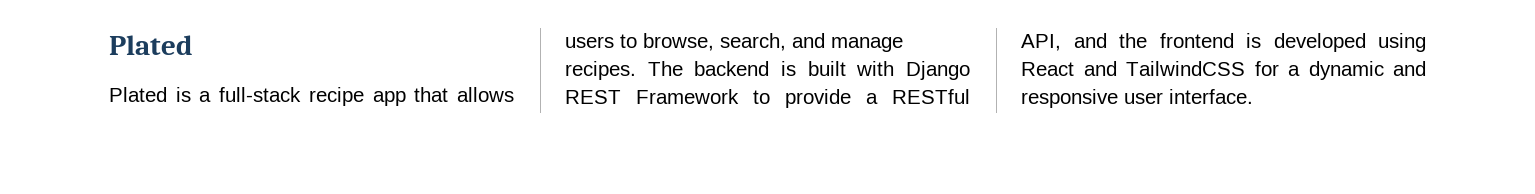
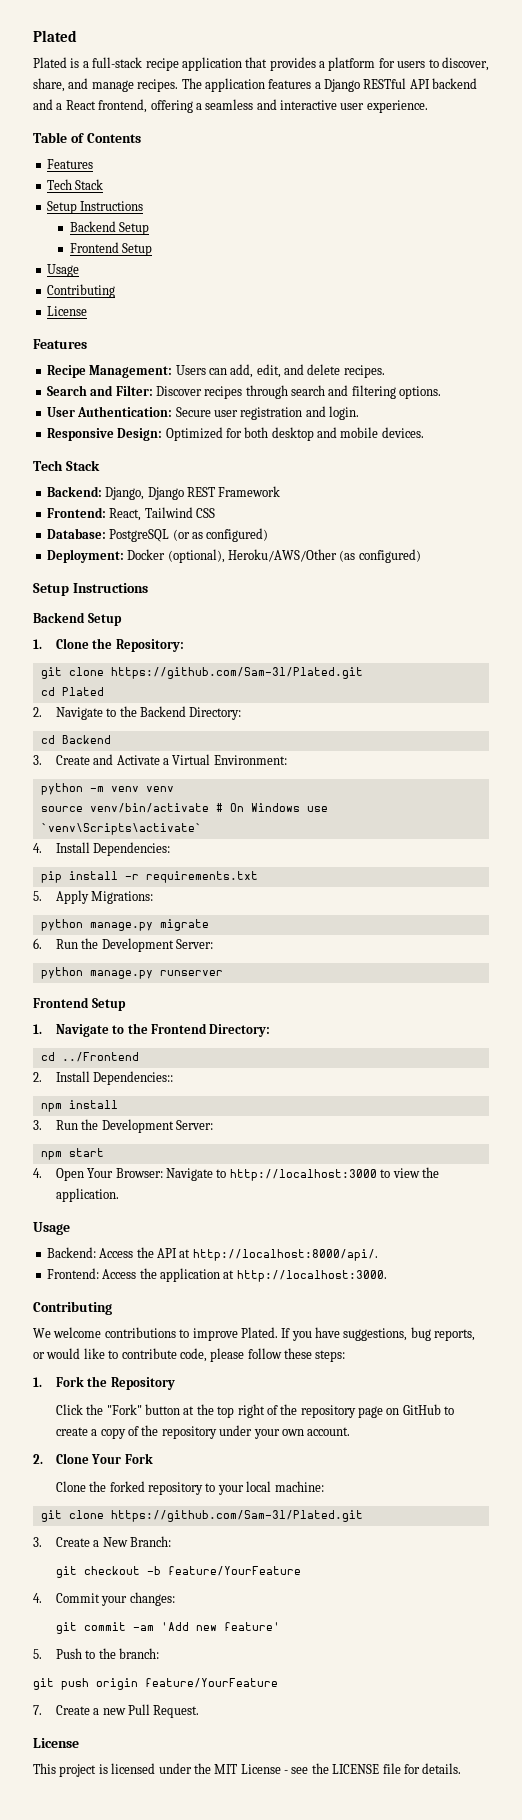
- Plated is a full-stack recipe app that allows users to browse, search, and manage recipes. The backend is built with Django REST Framework to provide a RESTful API, and the frontend is developed using React and TailwindCSS for a dynamic and responsive user interface.
+ Plated is a full-stack recipe application that provides a platform for users to discover, share, and manage recipes. The application features a Django RESTful API backend and a React frontend, offering a seamless and interactive user experience.
+ Table of Contents
+ Features
+ Tech Stack
+ Setup Instructions
+ Backend Setup
+ Frontend Setup
+ Usage
+ Contributing
+ License
+ Features
+ Recipe Management: Users can add, edit, and delete recipes.
+ Search and Filter: Discover recipes through search and filtering options.
+ User Authentication: Secure user registration and login.
+ Responsive Design: Optimized for both desktop and mobile devices.
+ Tech Stack
+ Backend: Django, Django REST Framework
+ Frontend: React, Tailwind CSS
+ Database: PostgreSQL (or as configured)
+ Deployment: Docker (optional), Heroku/AWS/Other (as configured)
+ Setup Instructions
+ Backend Setup
+ 1. Clone the Repository:
+ git clone https://github.com/Sam-3l/Plated.git
+ cd Plated
+ 2. Navigate to the Backend Directory:
+ cd Backend
+ 3. Create and Activate a Virtual Environment:
+ python -m venv venv
+ source venv/bin/activate # On Windows use `venv\Scripts\activate`
+ 4. Install Dependencies:
+ pip install -r requirements.txt
+ 5. Apply Migrations:
+ python manage.py migrate
+ 6. Run the Development Server:
+ python manage.py runserver
+ Frontend Setup
+ 1. Navigate to the Frontend Directory:
+ cd ../Frontend
+ 2. Install Dependencies::
+ npm install
+ 3. Run the Development Server:
+ npm start
+ 4. Open Your Browser: Navigate to http://localhost:3000 to view the application.
+ Usage
+ Backend: Access the API at http://localhost:8000/api/.
+ Frontend: Access the application at http://localhost:3000.
+ Contributing
+ We welcome contributions to improve Plated. If you have suggestions, bug reports, or would like to contribute code, please follow these steps:
+ 1. Fork the Repository
+ Click the "Fork" button at the top right of the repository page on GitHub to create a copy of the repository under your own account.
+ 2. Clone Your Fork
+ Clone the forked repository to your local machine:
+ git clone https://github.com/Sam-3l/Plated.git
+ 3. Create a New Branch:
+ git checkout -b feature/YourFeature
+ 4. Commit your changes:
+ git commit -am 'Add new feature'
+ 5. Push to the branch:
+ git push origin feature/YourFeature
+ 7. Create a new Pull Request.
+ License
+ This project is licensed under the MIT License - see the LICENSE file for details.

